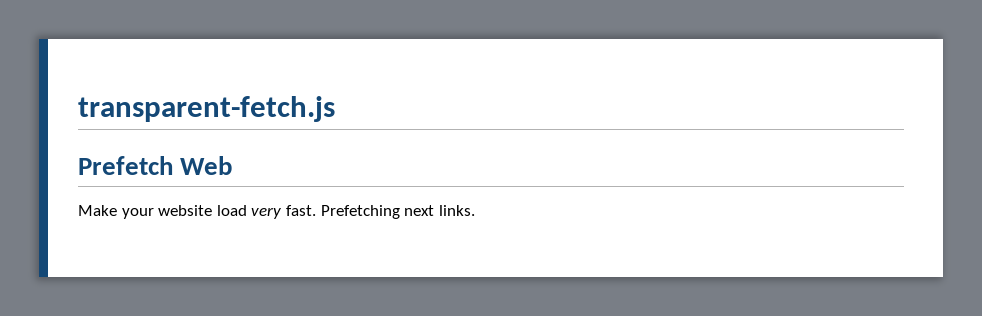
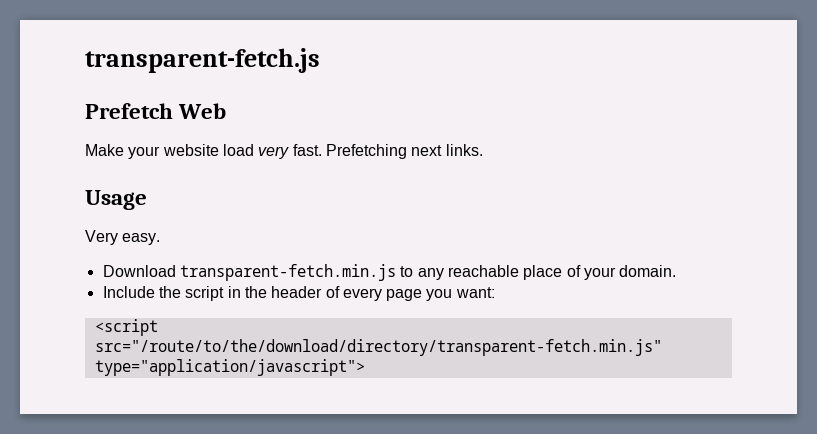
+ Usage
+ Very easy.
+ Download transparent-fetch.min.js to any reachable place of your domain.
+ Include the script in the header of every page you want:
+ <script src="/route/to/the/download/directory/transparent-fetch.min.js" type="application/javascript">

